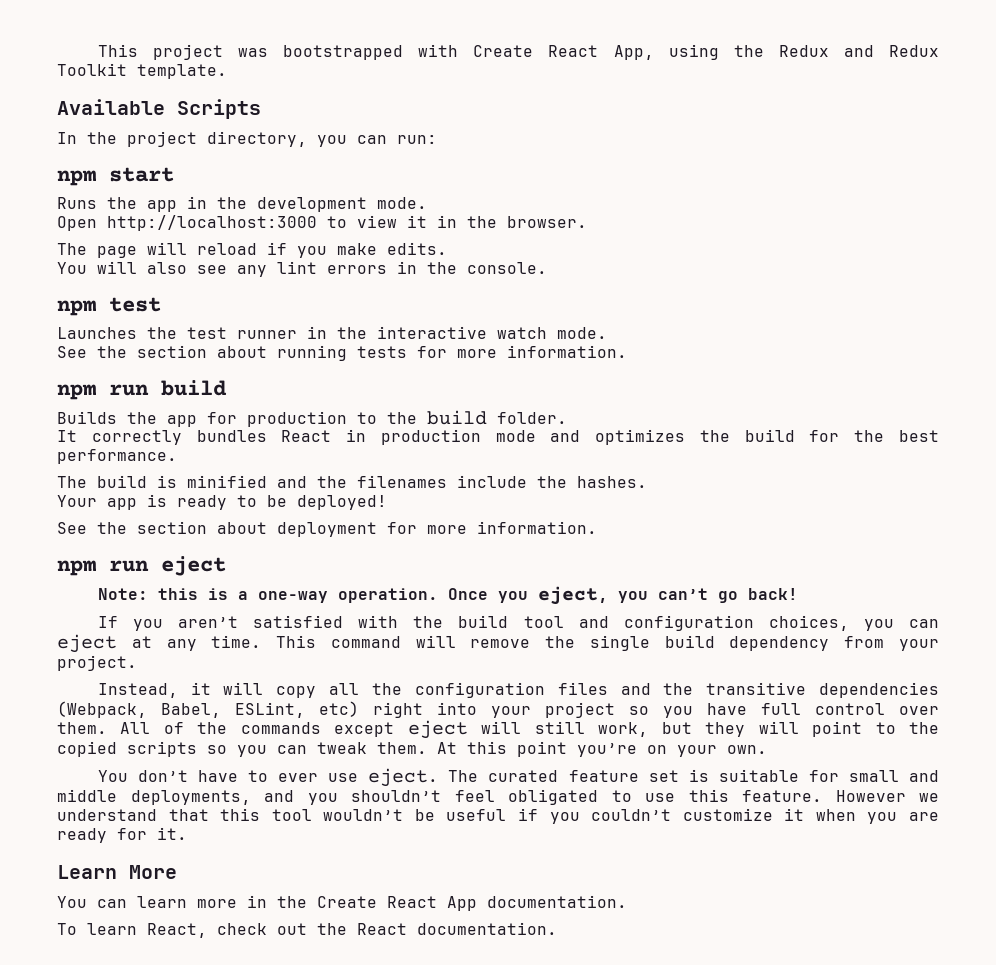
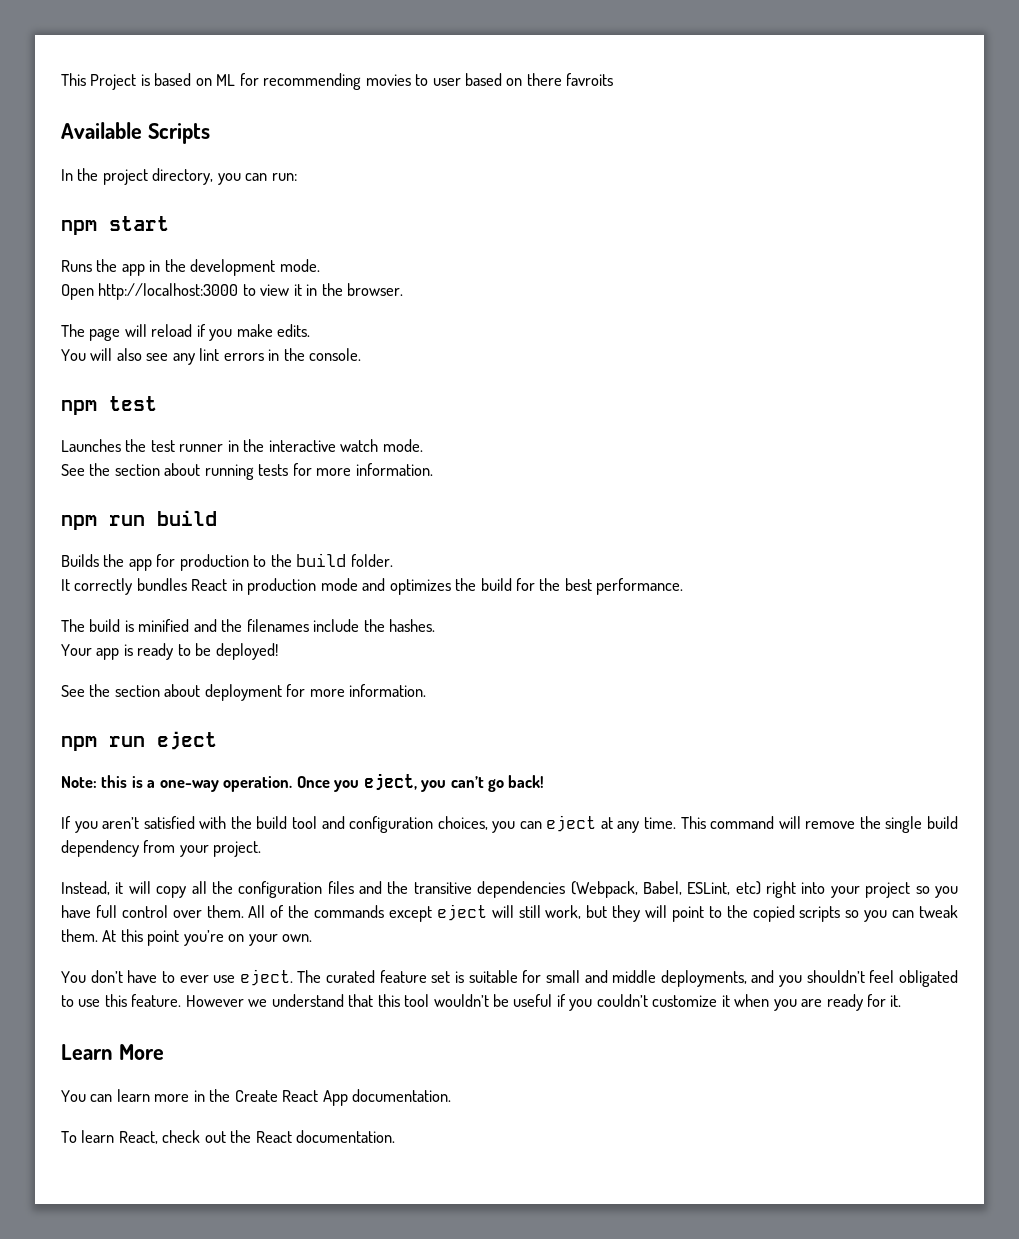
- This project was bootstrapped with Create React App, using the Redux and Redux Toolkit template.
+ This Project is based on ML for recommending movies to user based on there favroits

